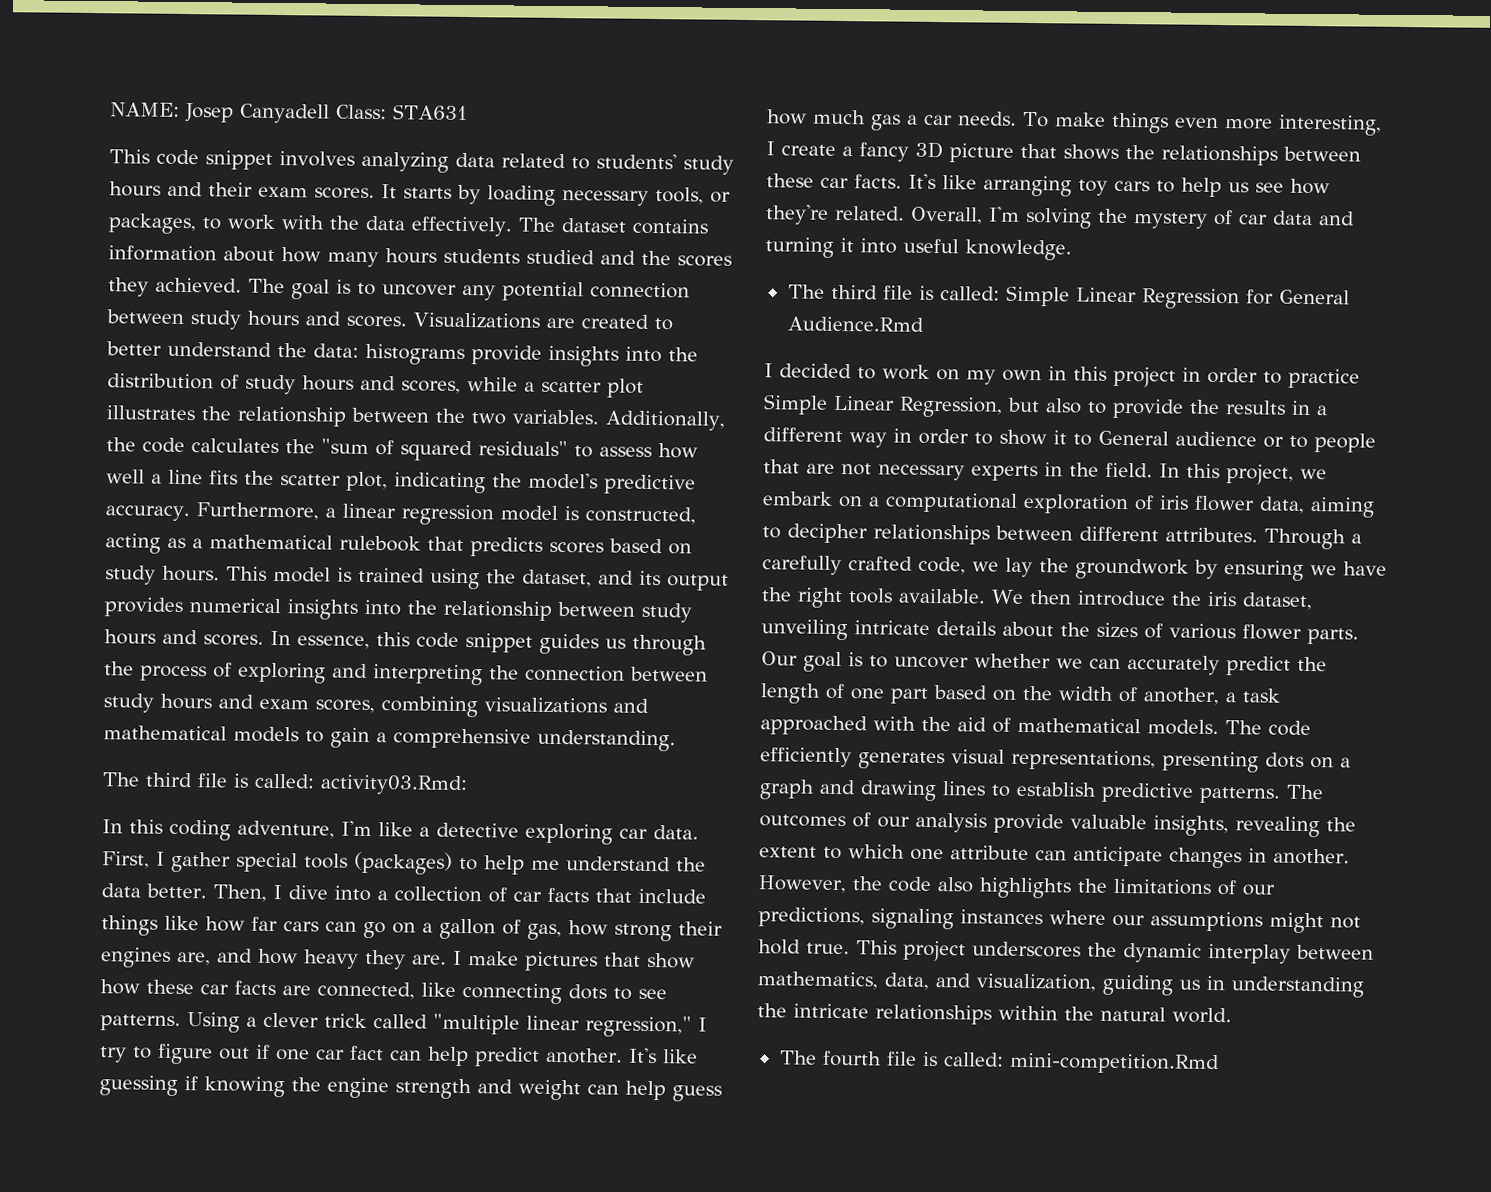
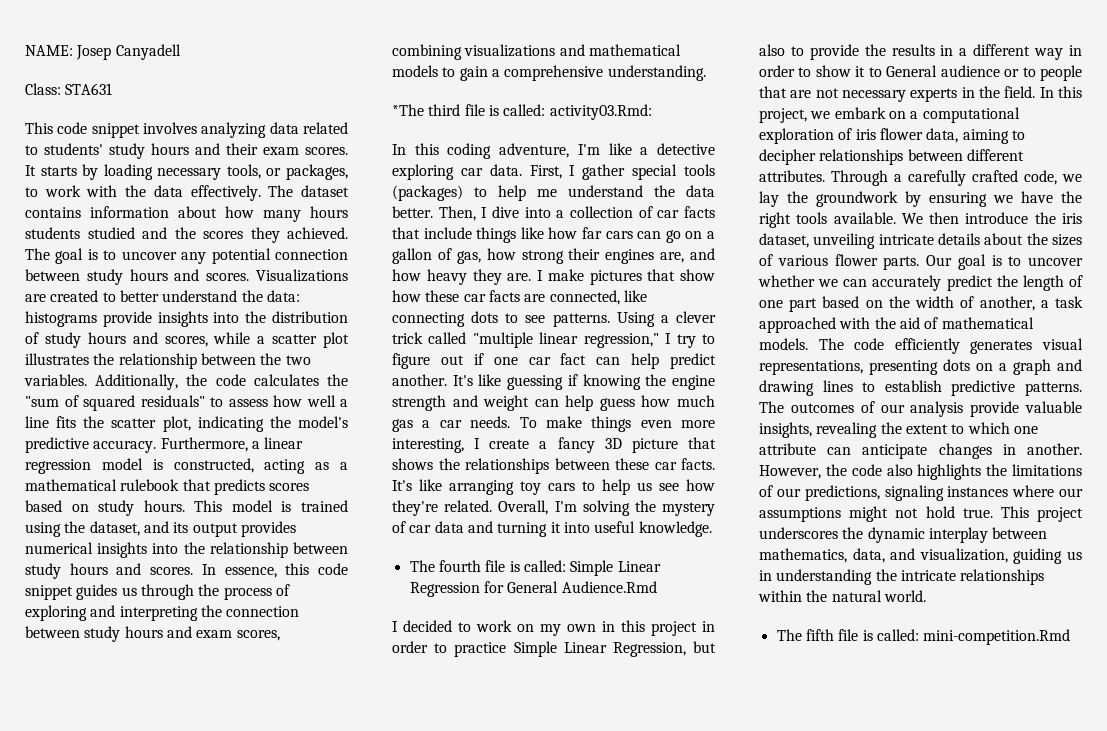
- NAME: Josep Canyadell Class: STA631
+ NAME: Josep Canyadell
+ Class: STA631
- The third file is called: activity03.Rmd:
+ *The third file is called: activity03.Rmd:
- The third file is called: Simple Linear Regression for General Audience.Rmd
+ The fourth file is called: Simple Linear Regression for General Audience.Rmd
- The fourth file is called: mini-competition.Rmd
+ The fifth file is called: mini-competition.Rmd

